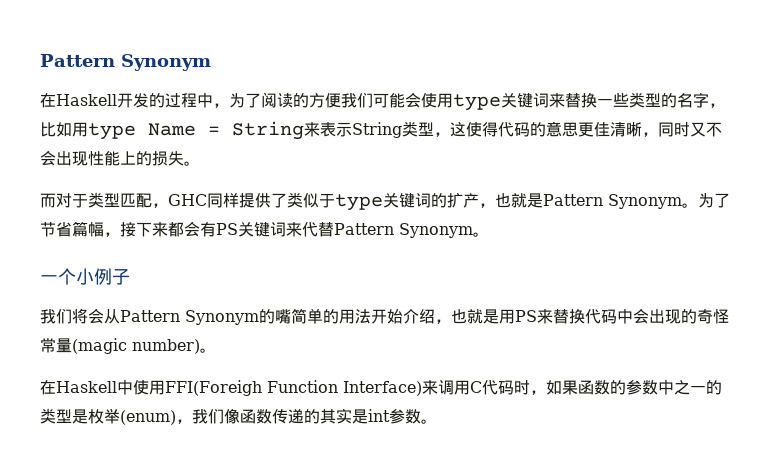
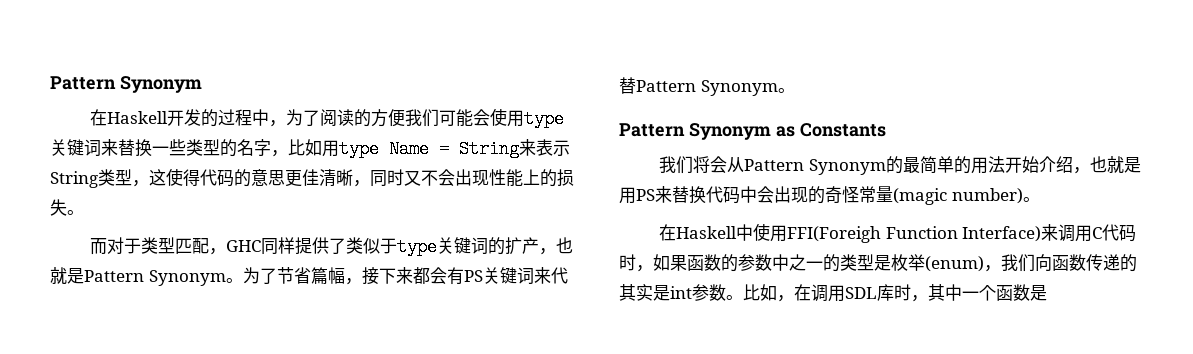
- 一个小例子
+ Pattern Synonym as Constants
- 我们将会从Pattern Synonym的嘴简单的用法开始介绍，也就是用PS来替换代码中会出现的奇怪常量(magic number)。
+ 我们将会从Pattern Synonym的最简单的用法开始介绍，也就是用PS来替换代码中会出现的奇怪常量(magic number)。
- 在Haskell中使用FFI(Foreigh Function Interface)来调用C代码时，如果函数的参数中之一的类型是枚举(enum)，我们像函数传递的其实是int参数。
+ 在Haskell中使用FFI(Foreigh Function Interface)来调用C代码时，如果函数的参数中之一的类型是枚举(enum)，我们向函数传递的其实是int参数。
+ 比如，在调用SDL库时，其中一个函数是

